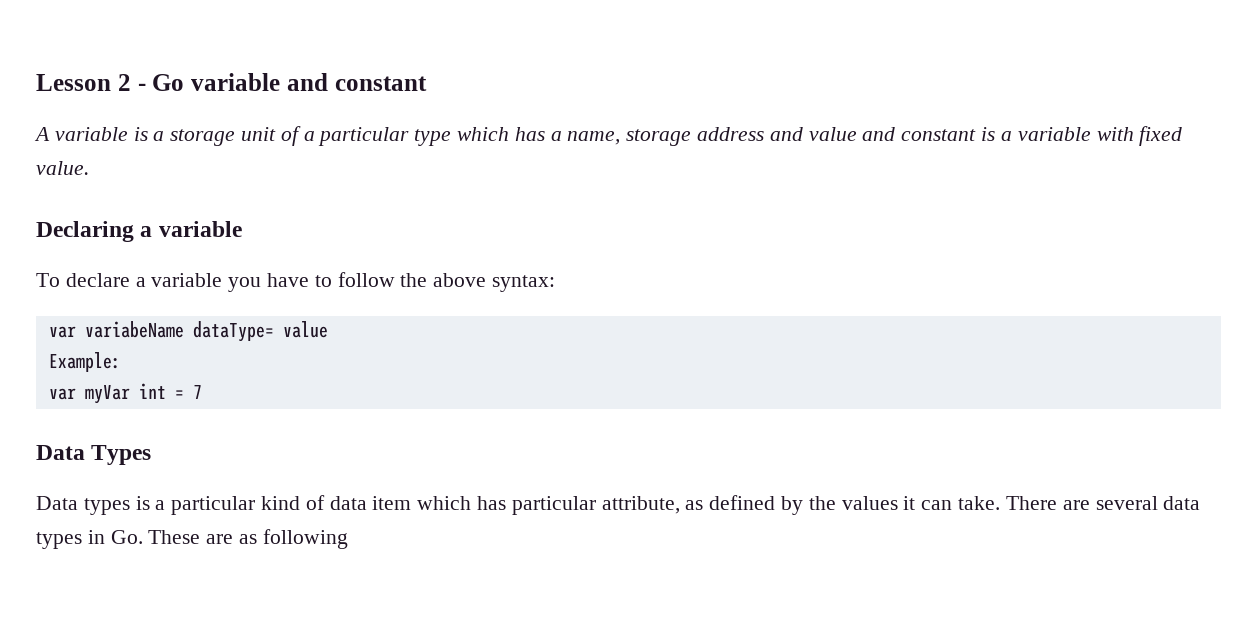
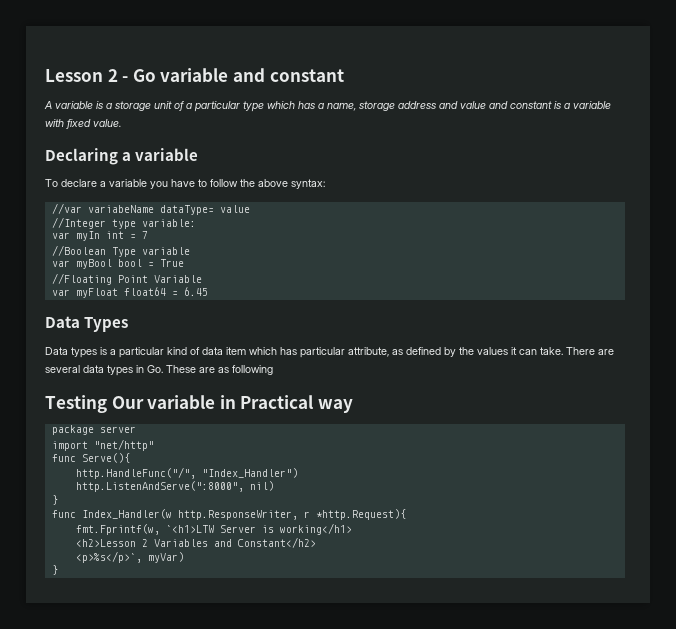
- var variabeName dataType= value
+ //var variabeName dataType= value
- Example:
- var myVar int = 7
+ //Integer type variable:
+ var myIn int = 7
+ //Boolean Type variable
+ var myBool bool = True
+ //Floating Point Variable
+ var myFloat float64 = 6.45
+ Testing Our variable in Practical way
+ package server
+ import "net/http"
+ func Serve(){
+ http.HandleFunc("/", "Index_Handler")
+ http.ListenAndServe(":8000", nil)
+ }
+ func Index_Handler(w http.ResponseWriter, r *http.Request){
+ fmt.Fprintf(w, `<h1>LTW Server is working</h1>
+ <h2>Lesson 2 Variables and Constant</h2>
+ <p>%s</p>`, myVar)
+ }

